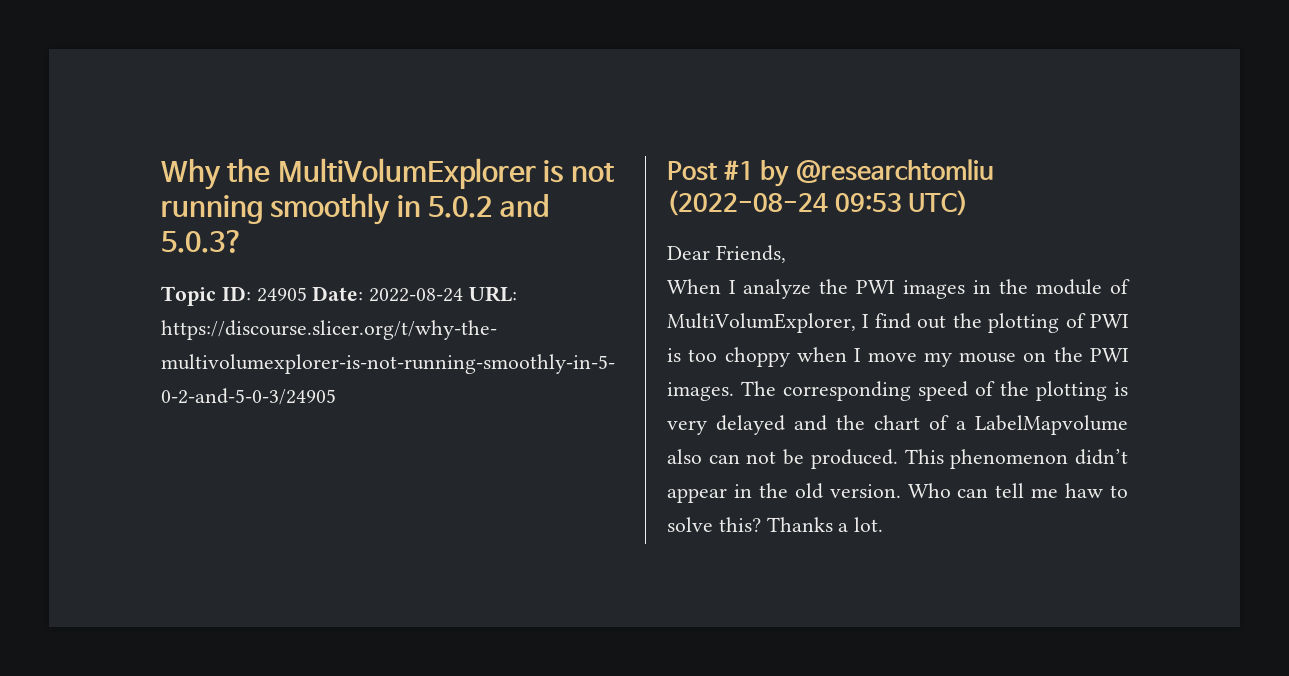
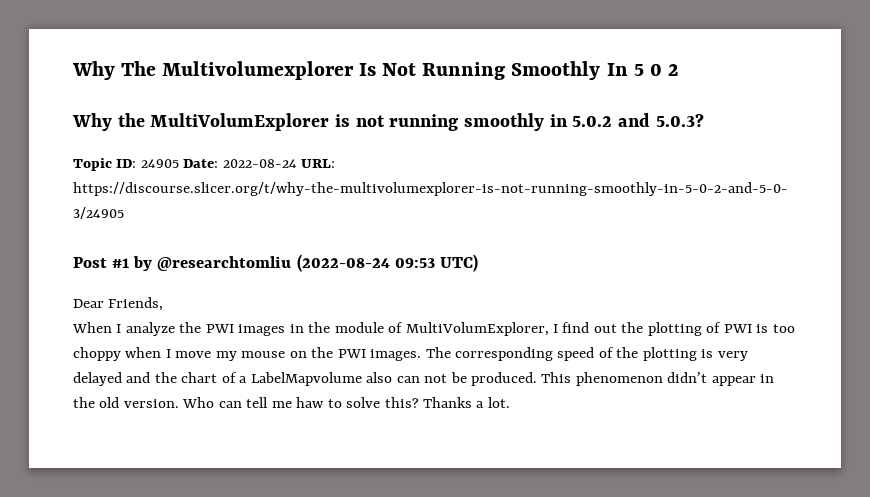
+ Why The Multivolumexplorer Is Not Running Smoothly In 5 0 2

